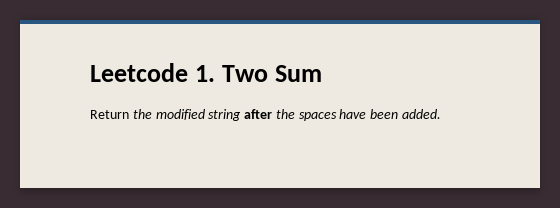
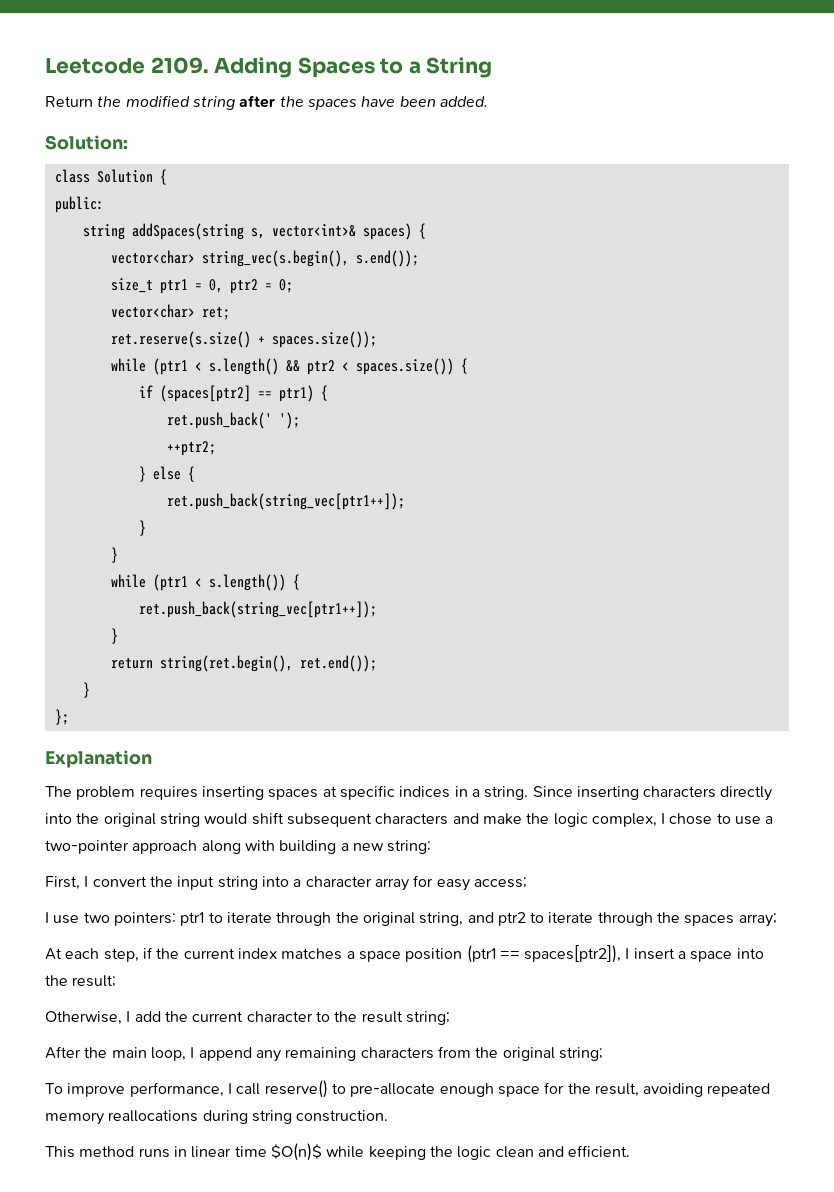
- Leetcode 1. Two Sum
+ Leetcode 2109. Adding Spaces to a String
+ Solution:
+ class Solution {
+ public:
+ string addSpaces(string s, vector<int>& spaces) {
+ vector<char> string_vec(s.begin(), s.end());
+ size_t ptr1 = 0, ptr2 = 0;
+ vector<char> ret;
+ ret.reserve(s.size() + spaces.size());
+ while (ptr1 < s.length() && ptr2 < spaces.size()) {
+ if (spaces[ptr2] == ptr1) {
+ ret.push_back(' ');
+ ++ptr2;
+ } else {
+ ret.push_back(string_vec[ptr1++]);
+ }
+ }
+ while (ptr1 < s.length()) {
+ ret.push_back(string_vec[ptr1++]);
+ }
+ return string(ret.begin(), ret.end());
+ }
+ };
+ Explanation
+ The problem requires inserting spaces at specific indices in a string. Since inserting characters directly into the original string would shift subsequent characters and make the logic complex, I chose to use a two-pointer approach along with building a new string:
+ First, I convert the input string into a character array for easy access;
+ I use two pointers: ptr1 to iterate through the original string, and ptr2 to iterate through the spaces array;
+ At each step, if the current index matches a space position (ptr1 == spaces[ptr2]), I insert a space into the result;
+ Otherwise, I add the current character to the result string;
+ After the main loop, I append any remaining characters from the original string;
+ To improve performance, I call reserve() to pre-allocate enough space for the result, avoiding repeated memory reallocations during string construction.
+ This method runs in linear time $O(n)$ while keeping the logic clean and efficient.

